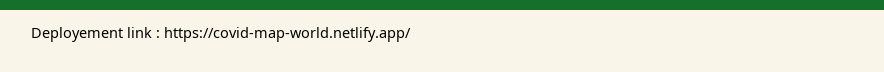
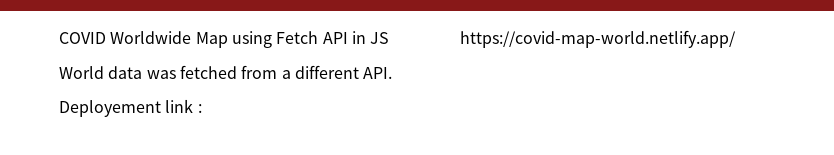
+ COVID Worldwide Map using Fetch API in JS
+ World data was fetched from a different API.

